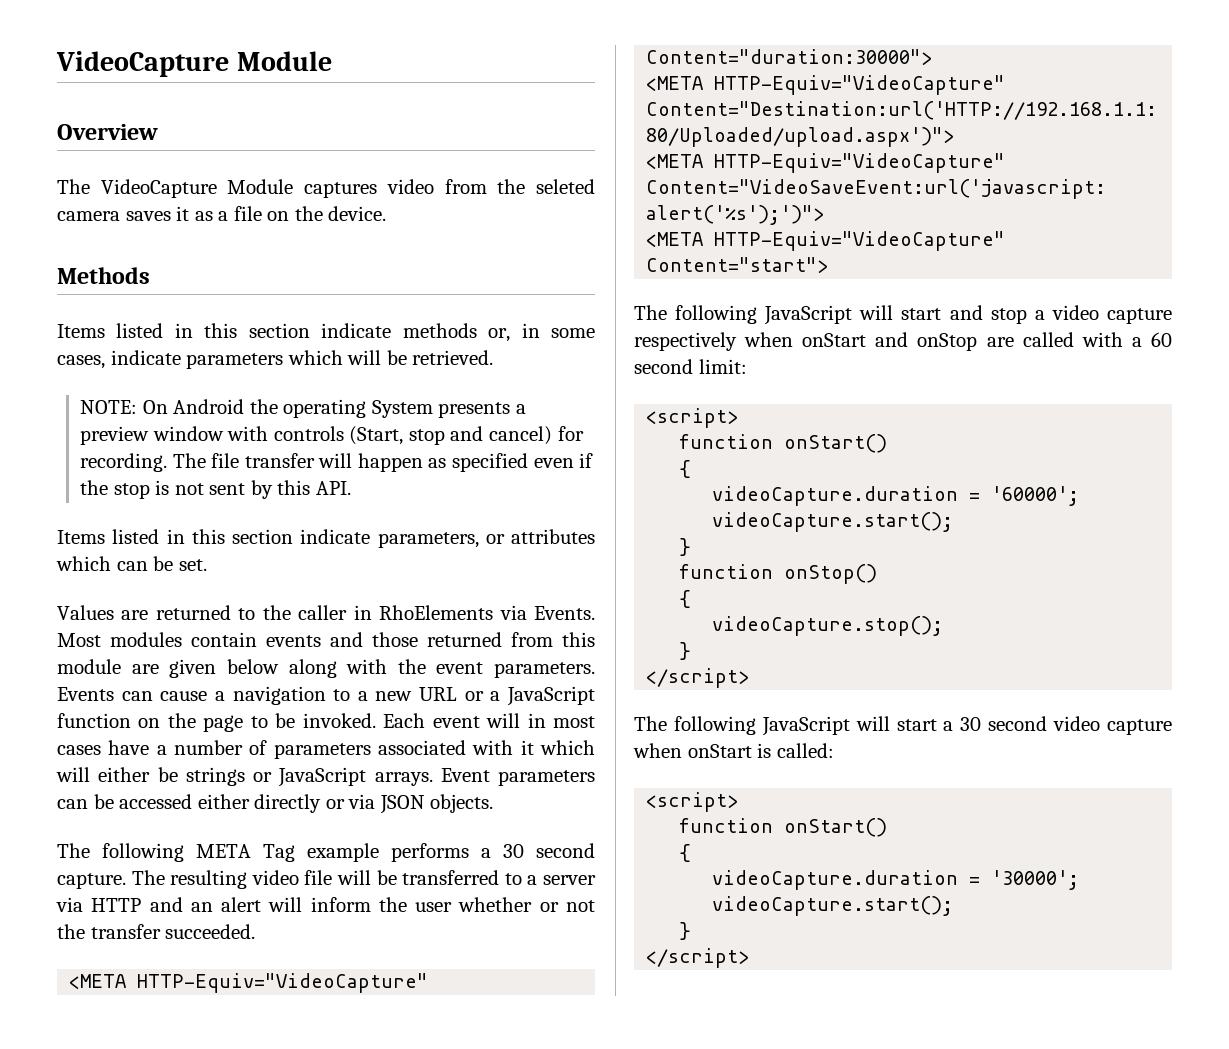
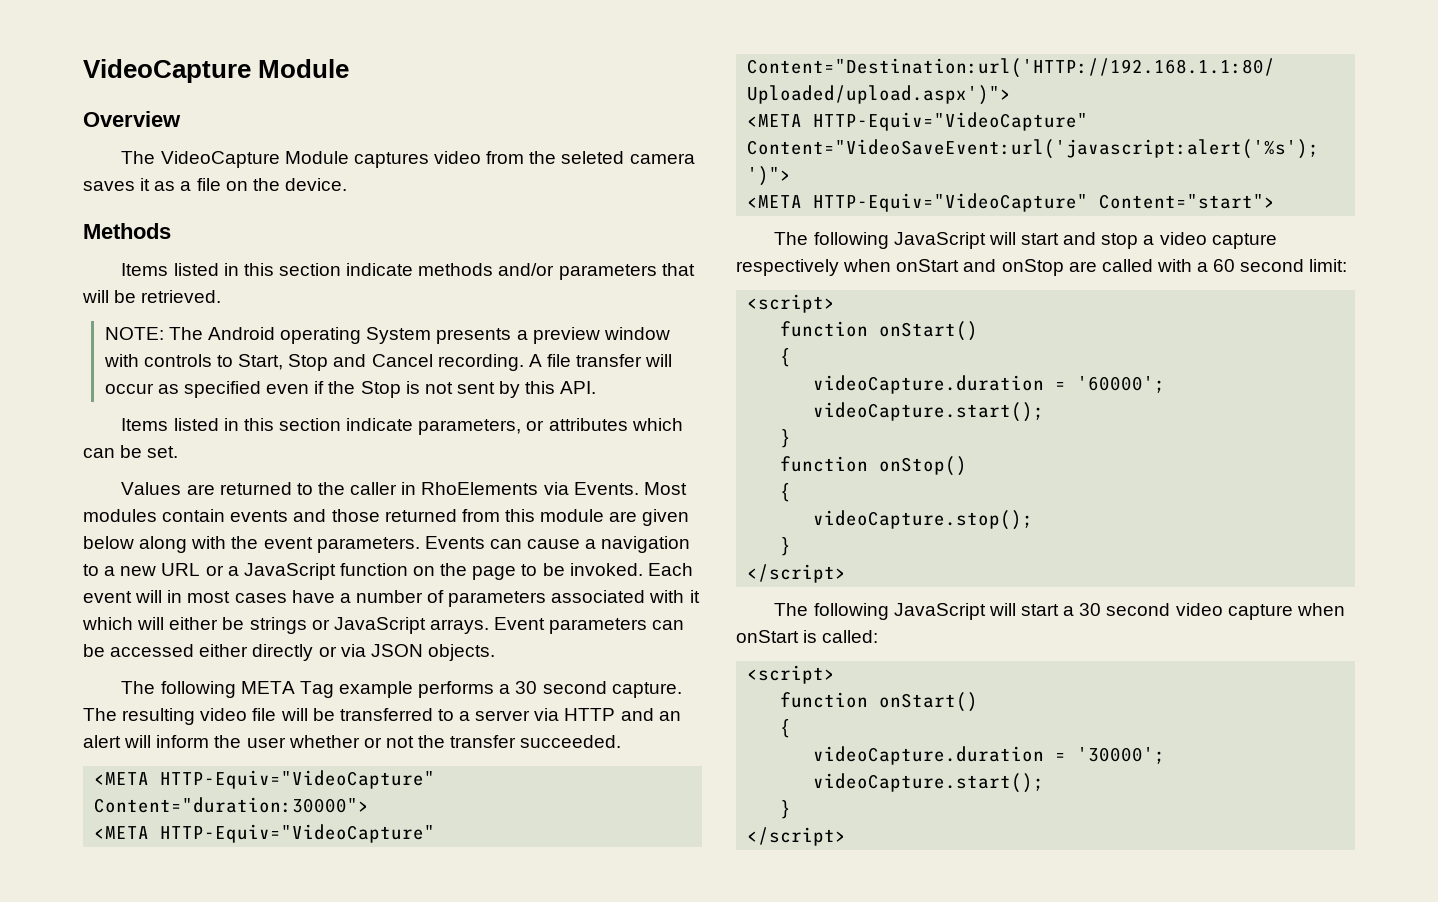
- Items listed in this section indicate methods or, in some cases, indicate parameters which will be retrieved.
+ Items listed in this section indicate methods and/or parameters that will be retrieved.
- NOTE: On Android the operating System presents a preview window with controls (Start, stop and cancel) for recording. The file transfer will happen as specified even if the stop is not sent by this API.
+ NOTE: The Android operating System presents a preview window with controls to Start, Stop and Cancel recording. A file transfer will occur as specified even if the Stop is not sent by this API.

